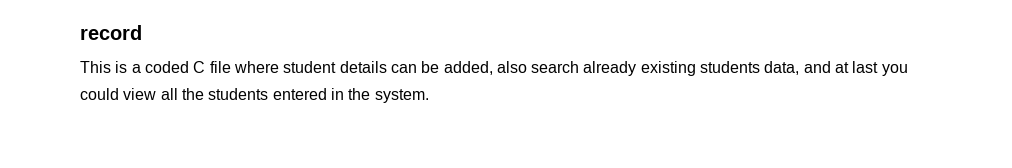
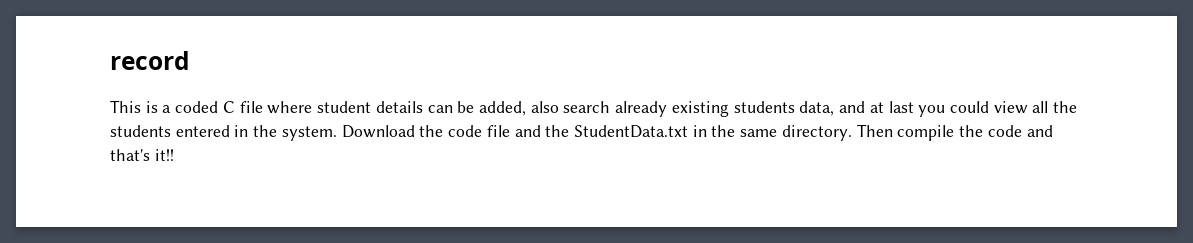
+ Download the code file and the StudentData.txt in the same directory. Then compile the code and that's it!!

